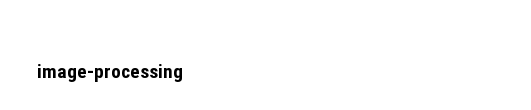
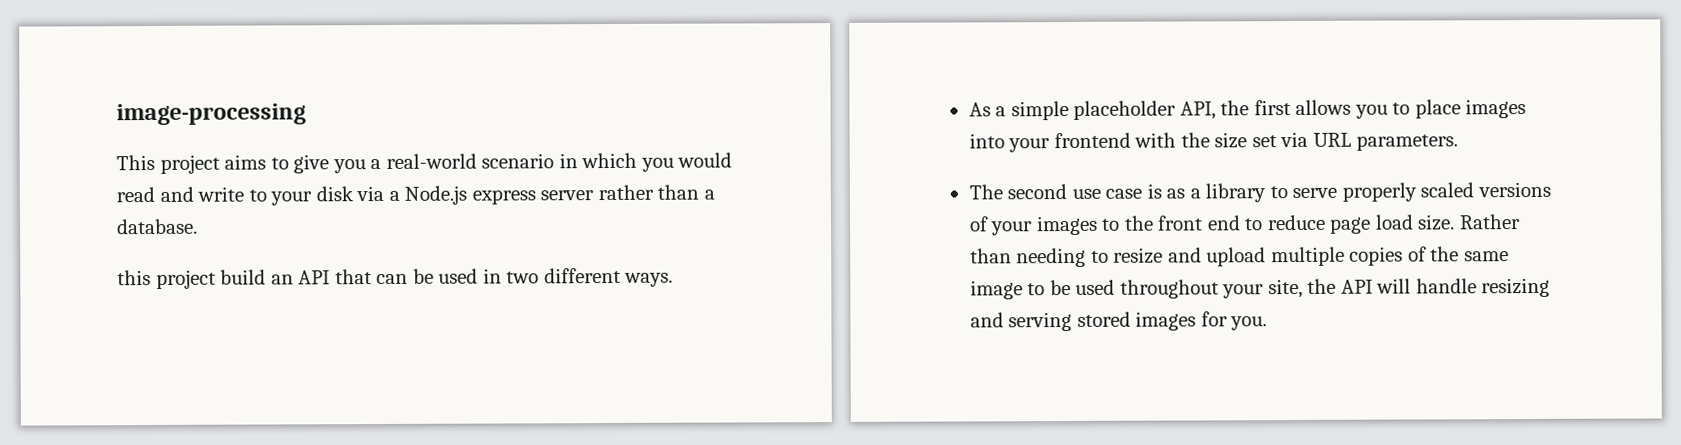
+ This project aims to give you a real-world scenario in which you would read and write to your disk via a Node.js express server rather than a database.
+ this project build an API that can be used in two different ways.
+ As a simple placeholder API, the first allows you to place images into your frontend with the size set via URL parameters.
+ The second use case is as a library to serve properly scaled versions of your images to the front end to reduce page load size. Rather than needing to resize and upload multiple copies of the same image to be used throughout your site, the API will handle resizing and serving stored images for you.

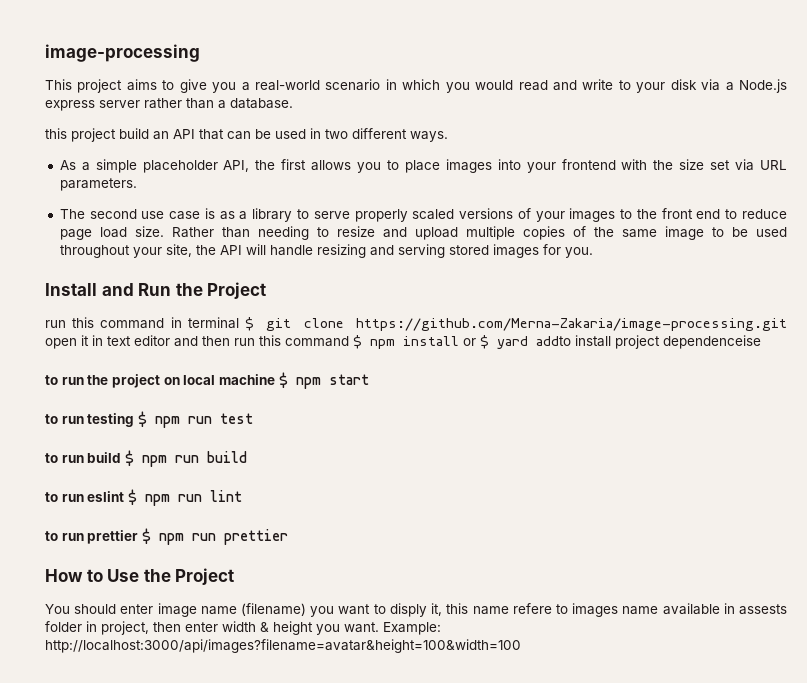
+ Install and Run the Project
+ run this command in terminal $ git clone https://github.com/Merna-Zakaria/image-processing.git open it in text editor and then run this command $ npm install or $ yard addto install project dependenceise
+ to run the project on local machine $ npm start
+ to run testing $ npm run test
+ to run build $ npm run build
+ to run eslint $ npm run lint
+ to run prettier $ npm run prettier
+ How to Use the Project
+ You should enter image name (filename) you want to disply it, this name refere to images name available in assests folder in project, then enter width & height you want. Example: http://localhost:3000/api/images?filename=avatar&height=100&width=100

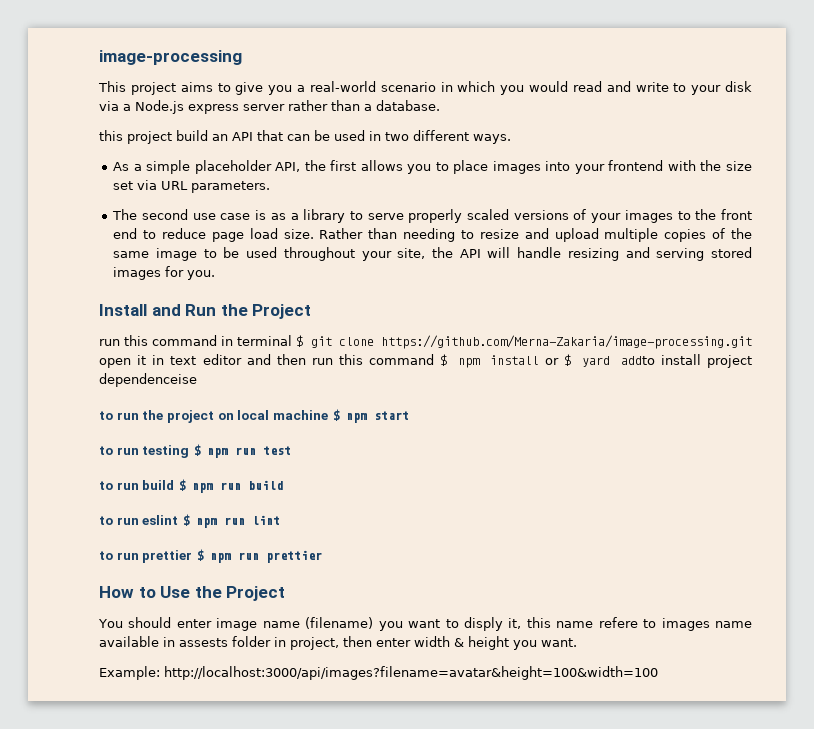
- You should enter image name (filename) you want to disply it, this name refere to images name available in assests folder in project, then enter width & height you want. Example: http://localhost:3000/api/images?filename=avatar&height=100&width=100
+ You should enter image name (filename) you want to disply it, this name refere to images name available in assests folder in project, then enter width & height you want.
+ Example: http://localhost:3000/api/images?filename=avatar&height=100&width=100

